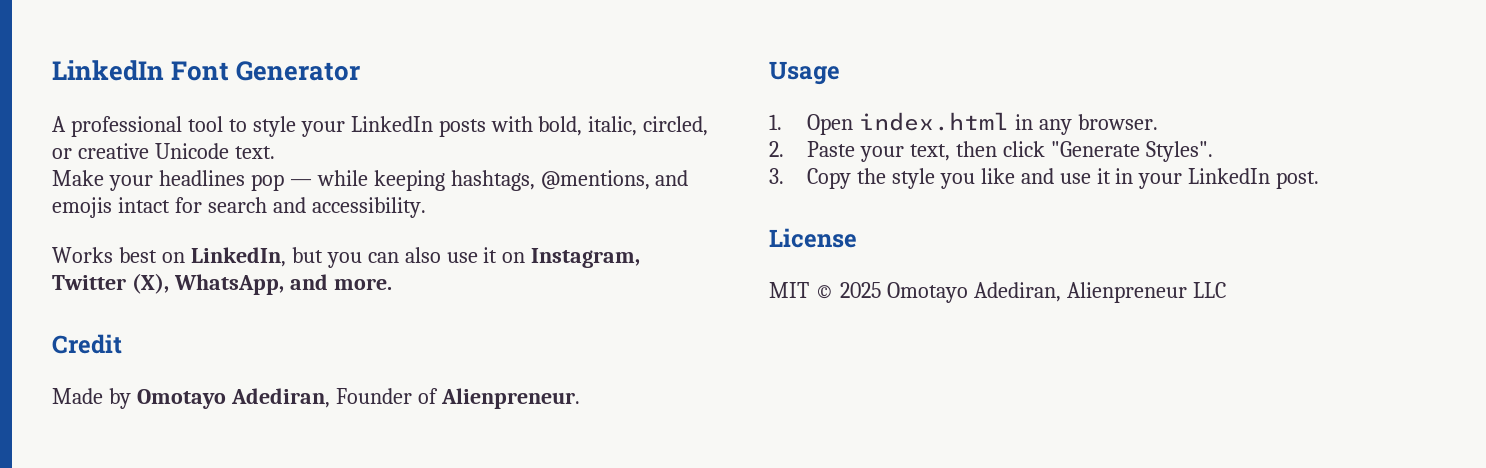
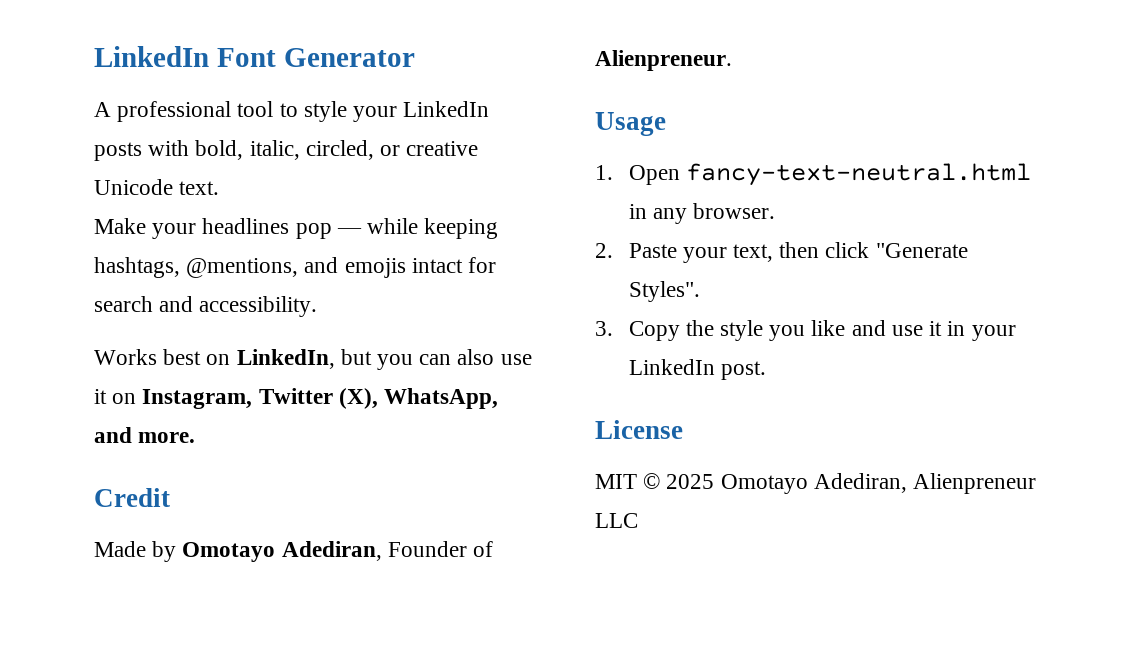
- 1. Open index.html in any browser.
+ 1. Open fancy-text-neutral.html in any browser.

